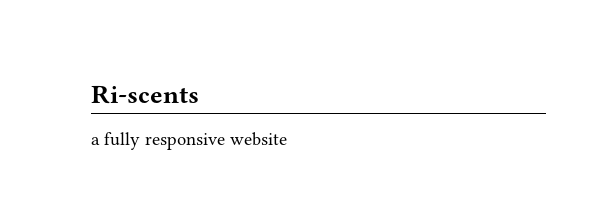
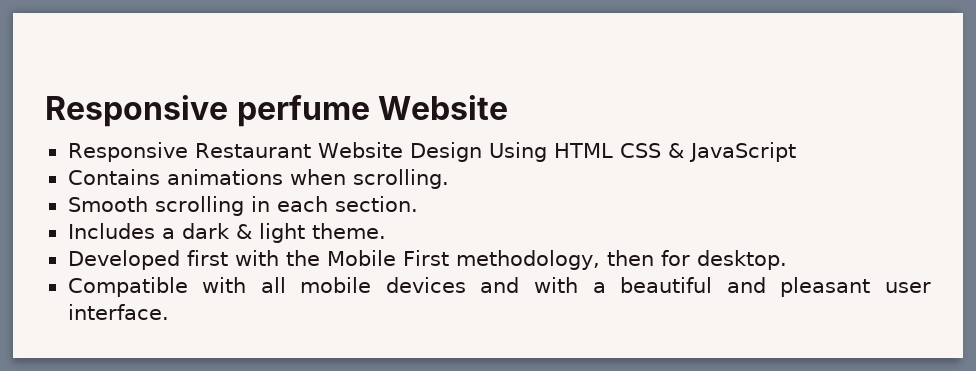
- Ri-scents
- a fully responsive website
+ Responsive perfume Website
+ Responsive Restaurant Website Design Using HTML CSS & JavaScript
+ Contains animations when scrolling.
+ Smooth scrolling in each section.
+ Includes a dark & light theme.
+ Developed first with the Mobile First methodology, then for desktop.
+ Compatible with all mobile devices and with a beautiful and pleasant user interface.

